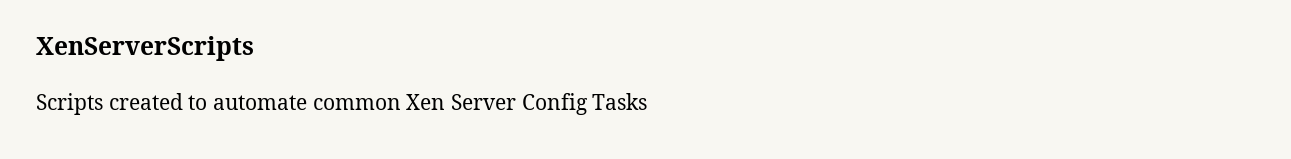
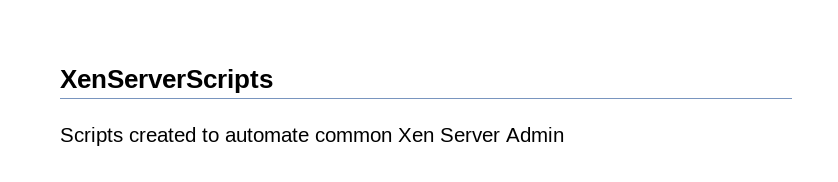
- Scripts created to automate common Xen Server Config Tasks
+ Scripts created to automate common Xen Server Admin

